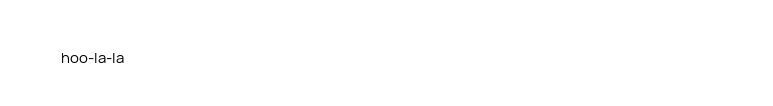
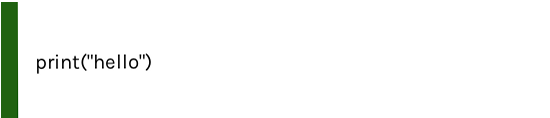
- hoo-la-la
+ print("hello")

